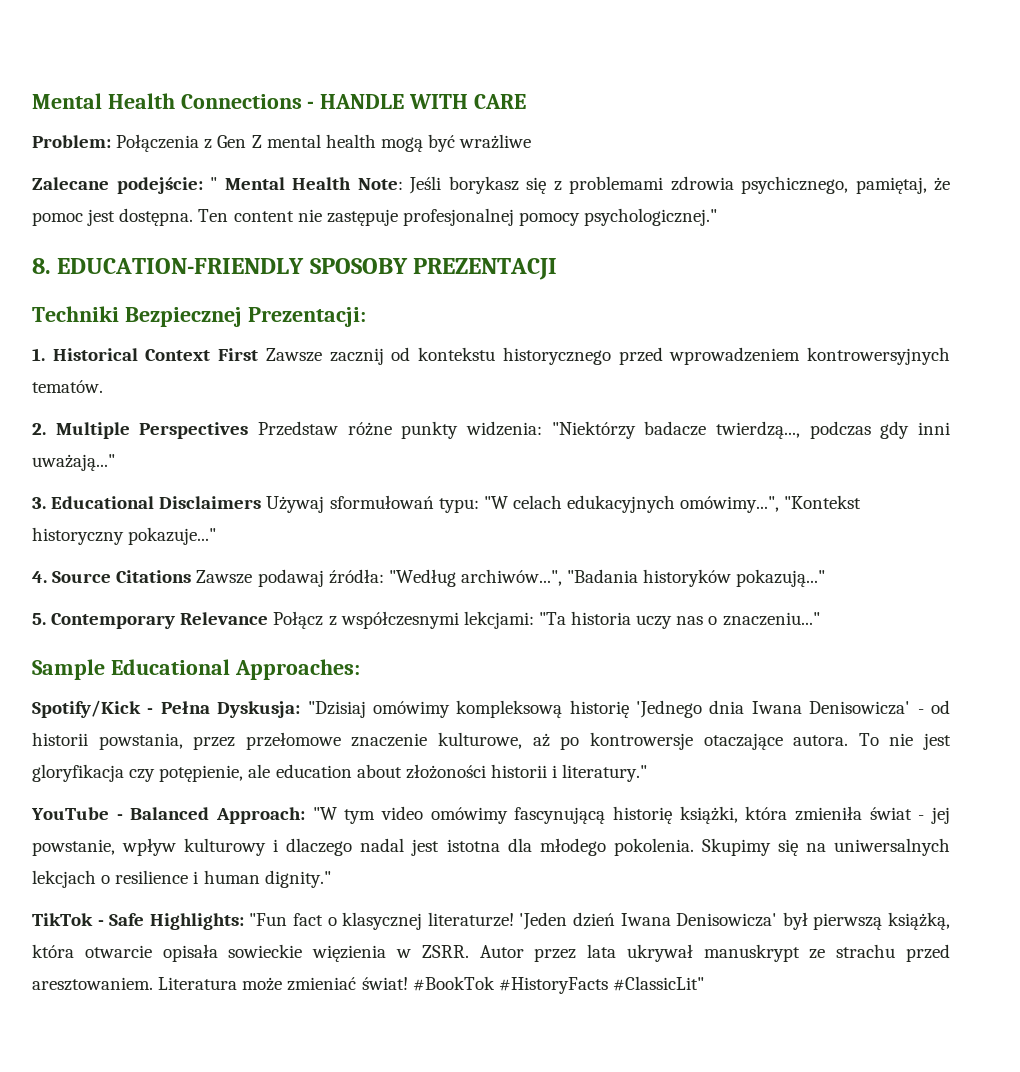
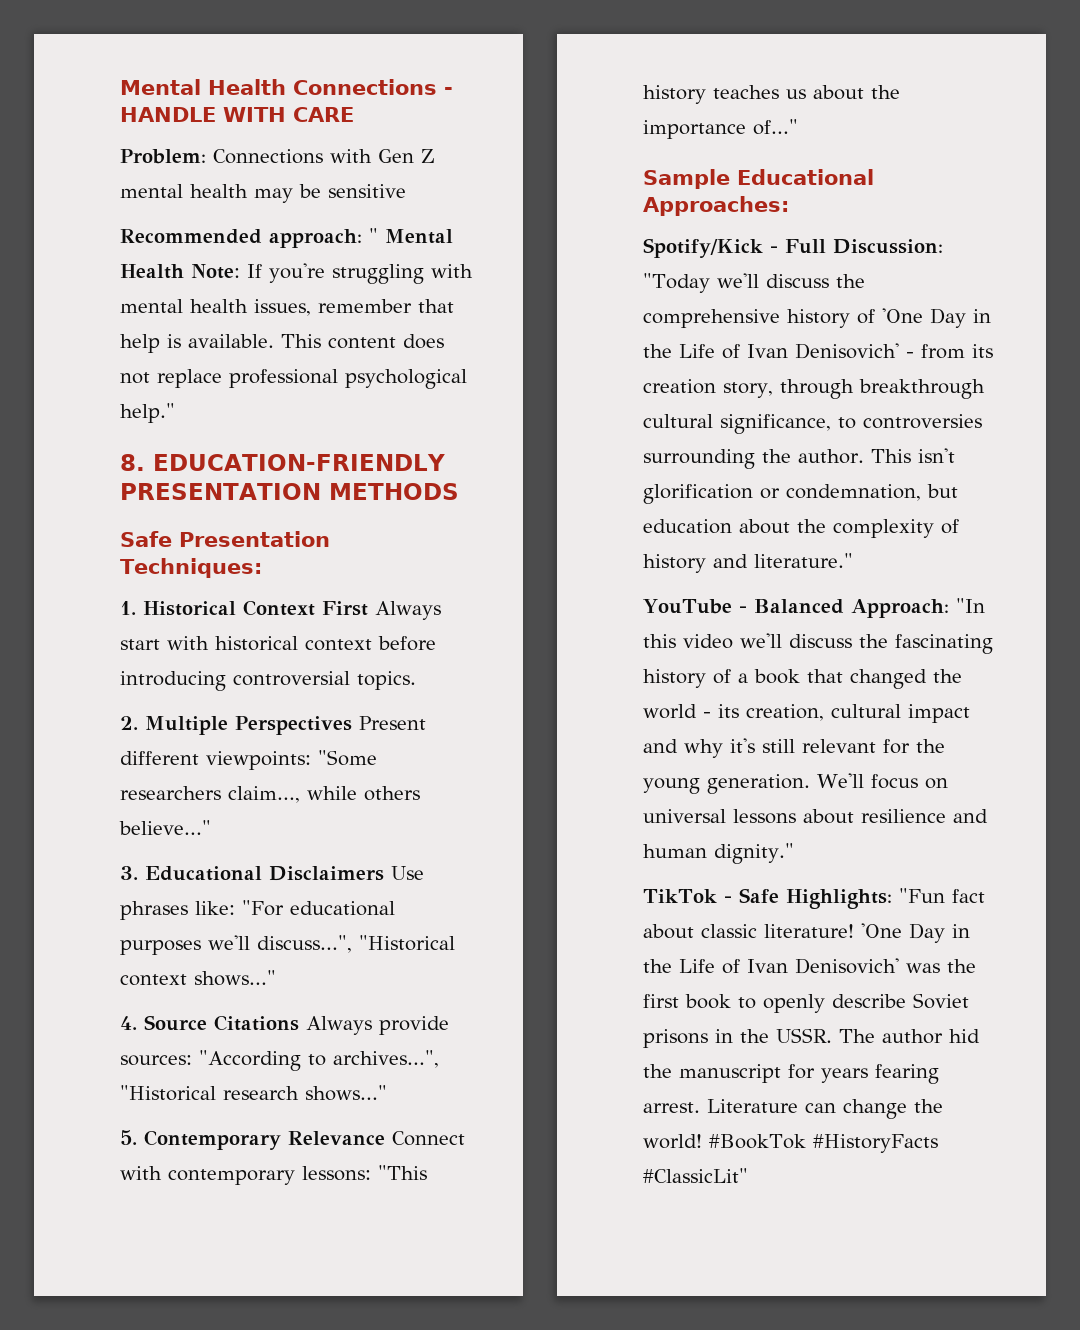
- Problem: Połączenia z Gen Z mental health mogą być wrażliwe
- Zalecane podejście: " Mental Health Note: Jeśli borykasz się z problemami zdrowia psychicznego, pamiętaj, że pomoc jest dostępna. Ten content nie zastępuje profesjonalnej pomocy psychologicznej."
- 8. EDUCATION-FRIENDLY SPOSOBY PREZENTACJI
- Techniki Bezpiecznej Prezentacji:
- 1. Historical Context First Zawsze zacznij od kontekstu historycznego przed wprowadzeniem kontrowersyjnych tematów.
- 2. Multiple Perspectives Przedstaw różne punkty widzenia: "Niektórzy badacze twierdzą..., podczas gdy inni uważają..."
- 3. Educational Disclaimers Używaj sformułowań typu: "W celach edukacyjnych omówimy...", "Kontekst historyczny pokazuje..."
- 4. Source Citations Zawsze podawaj źródła: "Według archiwów...", "Badania historyków pokazują..."
- 5. Contemporary Relevance Połącz z współczesnymi lekcjami: "Ta historia uczy nas o znaczeniu..."
+ Problem: Connections with Gen Z mental health may be sensitive
+ Recommended approach: " Mental Health Note: If you're struggling with mental health issues, remember that help is available. This content does not replace professional psychological help."
+ 8. EDUCATION-FRIENDLY PRESENTATION METHODS
+ Safe Presentation Techniques:
+ 1. Historical Context First Always start with historical context before introducing controversial topics.
+ 2. Multiple Perspectives Present different viewpoints: "Some researchers claim..., while others believe..."
+ 3. Educational Disclaimers Use phrases like: "For educational purposes we'll discuss...", "Historical context shows..."
+ 4. Source Citations Always provide sources: "According to archives...", "Historical research shows..."
+ 5. Contemporary Relevance Connect with contemporary lessons: "This history teaches us about the importance of..."
- Spotify/Kick - Pełna Dyskusja: "Dzisiaj omówimy kompleksową historię 'Jednego dnia Iwana Denisowicza' - od historii powstania, przez przełomowe znaczenie kulturowe, aż po kontrowersje otaczające autora. To nie jest gloryfikacja czy potępienie, ale education about złożoności historii i literatury."
- YouTube - Balanced Approach: "W tym video omówimy fascynującą historię książki, która zmieniła świat - jej powstanie, wpływ kulturowy i dlaczego nadal jest istotna dla młodego pokolenia. Skupimy się na uniwersalnych lekcjach o resilience i human dignity."
+ Spotify/Kick - Full Discussion: "Today we'll discuss the comprehensive history of 'One Day in the Life of Ivan Denisovich' - from its creation story, through breakthrough cultural significance, to controversies surrounding the author. This isn't glorification or condemnation, but education about the complexity of history and literature."
+ YouTube - Balanced Approach: "In this video we'll discuss the fascinating history of a book that changed the world - its creation, cultural impact and why it's still relevant for the young generation. We'll focus on universal lessons about resilience and human dignity."
- TikTok - Safe Highlights: "Fun fact o klasycznej literaturze! 'Jeden dzień Iwana Denisowicza' był pierwszą książką, która otwarcie opisała sowieckie więzienia w ZSRR. Autor przez lata ukrywał manuskrypt ze strachu przed aresztowaniem. Literatura może zmieniać świat!
+ TikTok - Safe Highlights: "Fun fact about classic literature! 'One Day in the Life of Ivan Denisovich' was the first book to openly describe Soviet prisons in the USSR. The author hid the manuscript for years fearing arrest. Literature can change the world!

